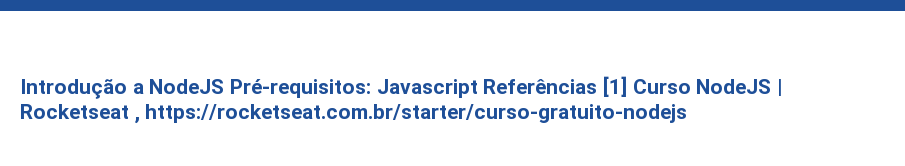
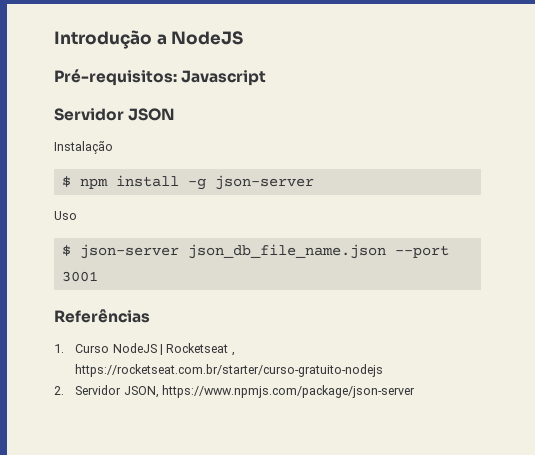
- Introdução a NodeJS Pré-requisitos: Javascript Referências [1] Curso NodeJS | Rocketseat , https://rocketseat.com.br/starter/curso-gratuito-nodejs
+ Introdução a NodeJS
+ Pré-requisitos: Javascript
+ Servidor JSON
+ Instalação
+ $ npm install -g json-server
+ Uso
+ $ json-server json_db_file_name.json --port 3001
+ Referências
+ 1. Curso NodeJS | Rocketseat , https://rocketseat.com.br/starter/curso-gratuito-nodejs
+ 2. Servidor JSON, https://www.npmjs.com/package/json-server

